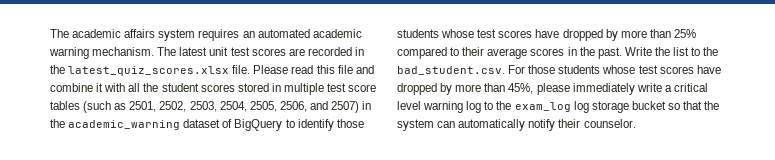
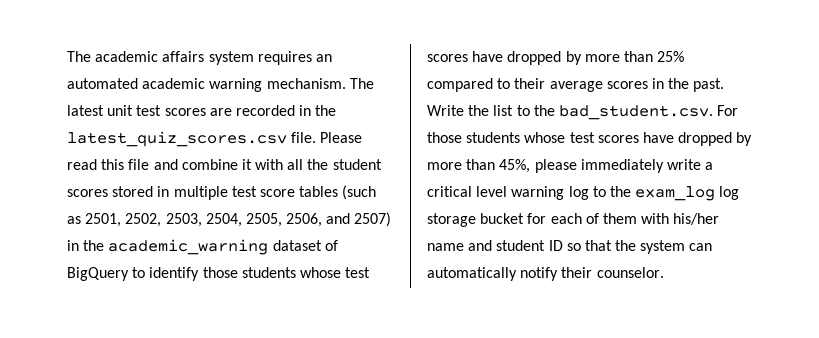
- The latest unit test scores are recorded in the latest_quiz_scores.xlsx file.
+ The latest unit test scores are recorded in the latest_quiz_scores.csv file.
- Write the list to the bad_student.csv. For those students whose test scores have dropped by more than 45%, please immediately write a critical level warning log to the exam_log log storage bucket so that the system can automatically notify their counselor.
+ Write the list to the bad_student.csv. For those students whose test scores have dropped by more than 45%, please immediately write a critical level warning log to the exam_log log storage bucket for each of them with his/her name and student ID so that the system can automatically notify their counselor.

